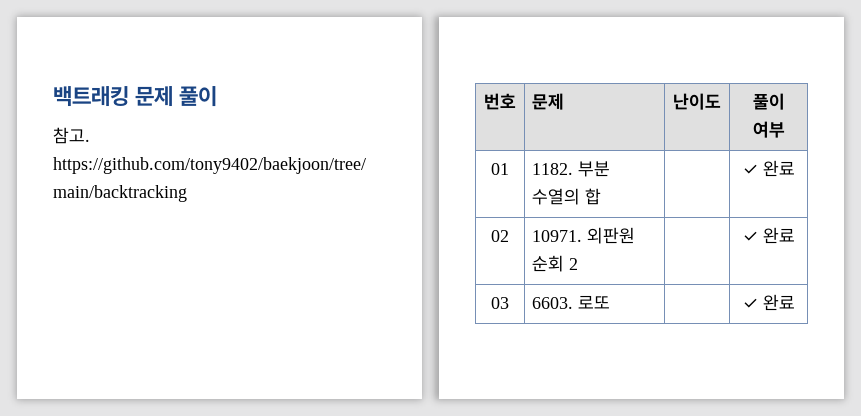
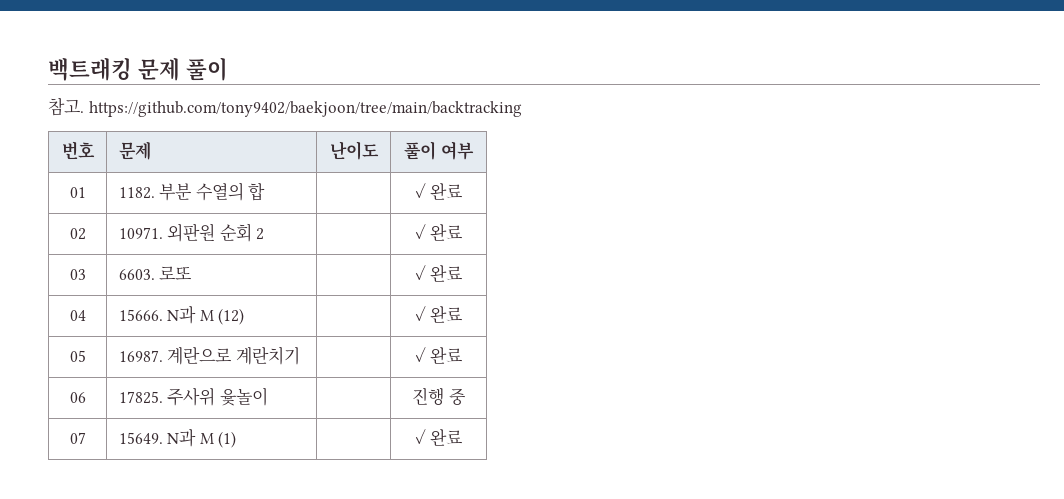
+ 04 | 15666. N과 M (12) | | ✓ 완료
+ 05 | 16987. 계란으로 계란치기 | | ✓ 완료
+ 06 | 17825. 주사위 윷놀이 | | 진행 중
+ 07 | 15649. N과 M (1) | | ✓ 완료

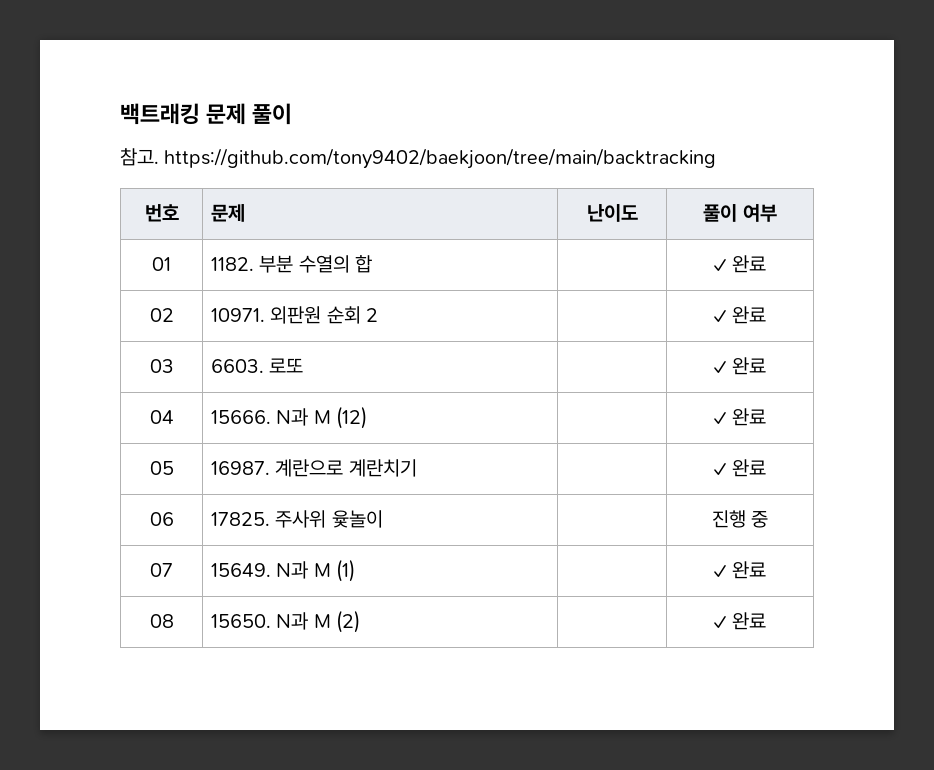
+ 08 | 15650. N과 M (2) | | ✓ 완료

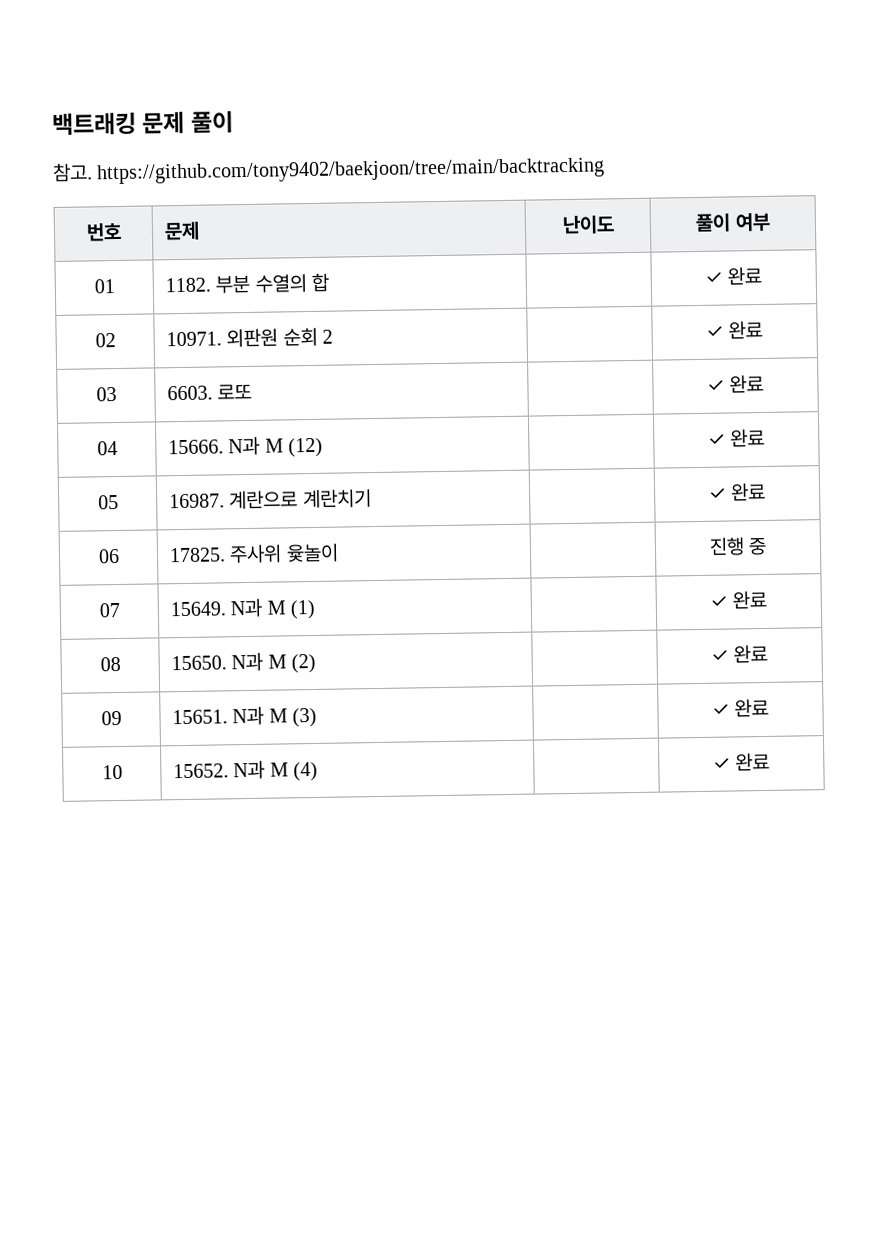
+ 09 | 15651. N과 M (3) | | ✓ 완료
+ 10 | 15652. N과 M (4) | | ✓ 완료

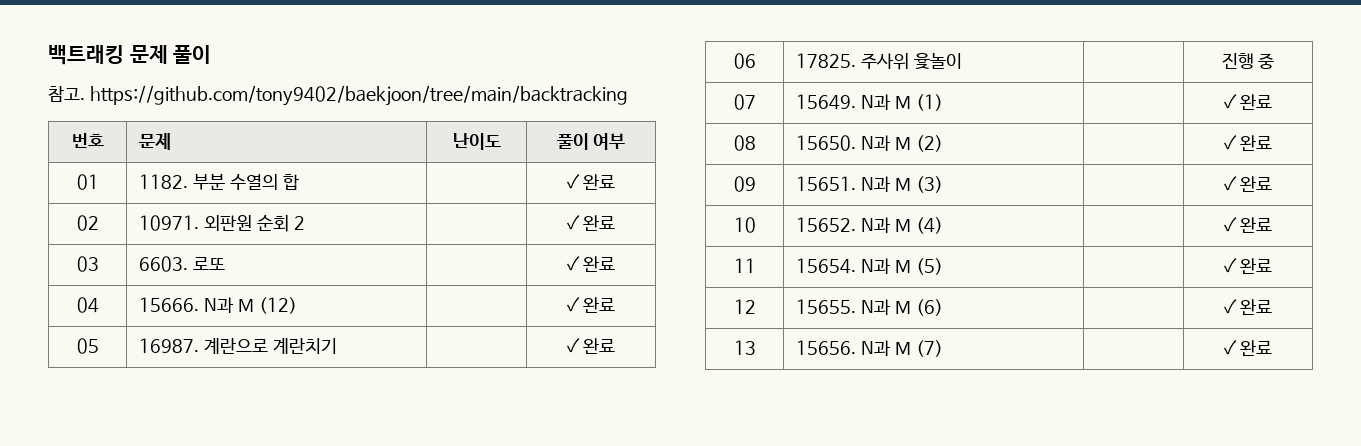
+ 11 | 15654. N과 M (5) | | ✓ 완료
+ 12 | 15655. N과 M (6) | | ✓ 완료
+ 13 | 15656. N과 M (7) | | ✓ 완료

